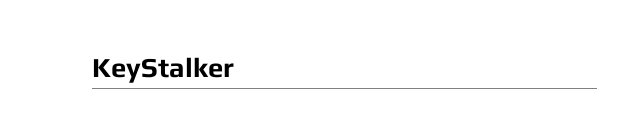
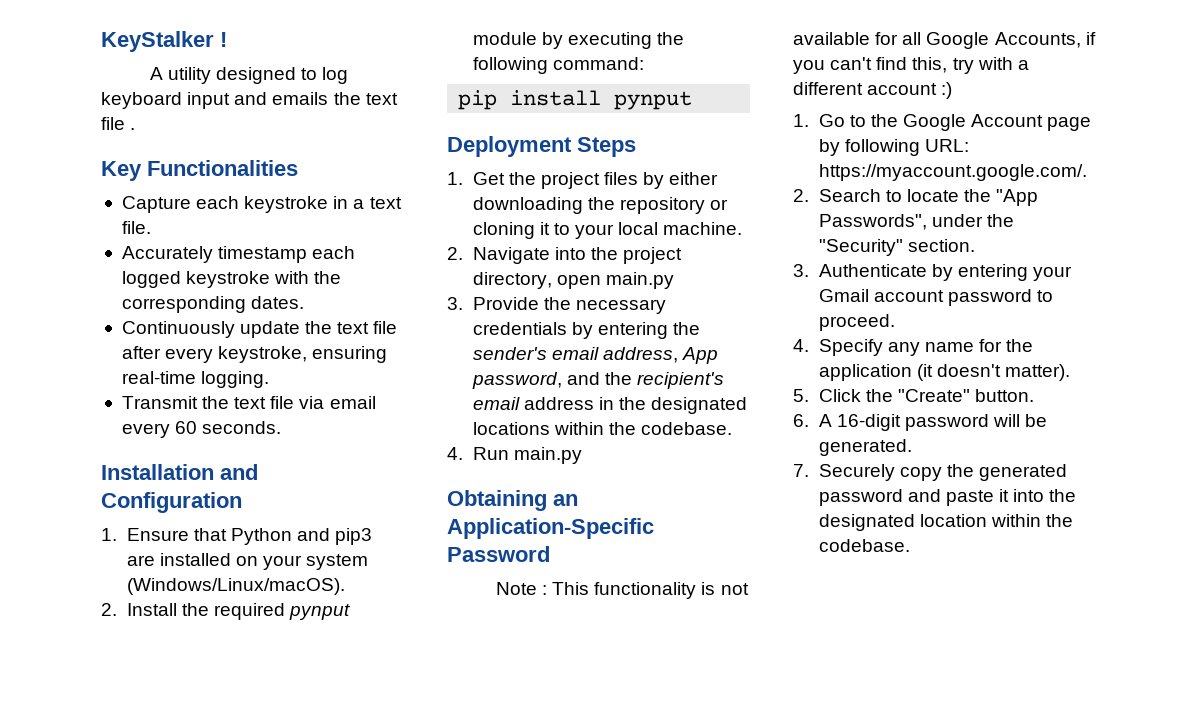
- KeyStalker
+ KeyStalker !
+ A utility designed to log keyboard input and emails the text file .
+ Key Functionalities
+ Capture each keystroke in a text file.
+ Accurately timestamp each logged keystroke with the corresponding dates.
+ Continuously update the text file after every keystroke, ensuring real-time logging.
+ Transmit the text file via email every 60 seconds.
+ Installation and Configuration
+ 1. Ensure that Python and pip3 are installed on your system (Windows/Linux/macOS).
+ 2. Install the required pynput module by executing the following command:
+ pip install pynput
+ Deployment Steps
+ 1. Get the project files by either downloading the repository or cloning it to your local machine.
+ 2. Navigate into the project directory, open main.py
+ 3. Provide the necessary credentials by entering the sender's email address, App password, and the recipient's email address in the designated locations within the codebase.
+ 4. Run main.py
+ Obtaining an Application-Specific Password
+ Note : This functionality is not available for all Google Accounts, if you can't find this, try with a different account :)
+ 1. Go to the Google Account page by following URL: https://myaccount.google.com/.
+ 2. Search to locate the "App Passwords", under the "Security" section.
+ 3. Authenticate by entering your Gmail account password to proceed.
+ 4. Specify any name for the application (it doesn't matter).
+ 5. Click the "Create" button.
+ 6. A 16-digit password will be generated.
+ 7. Securely copy the generated password and paste it into the designated location within the codebase.

